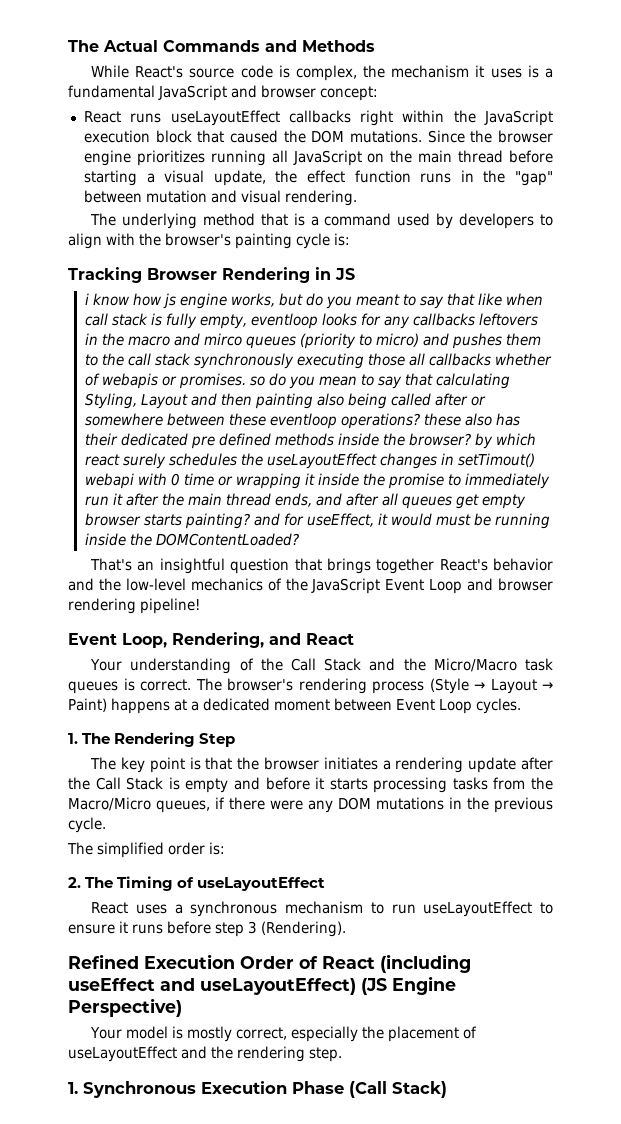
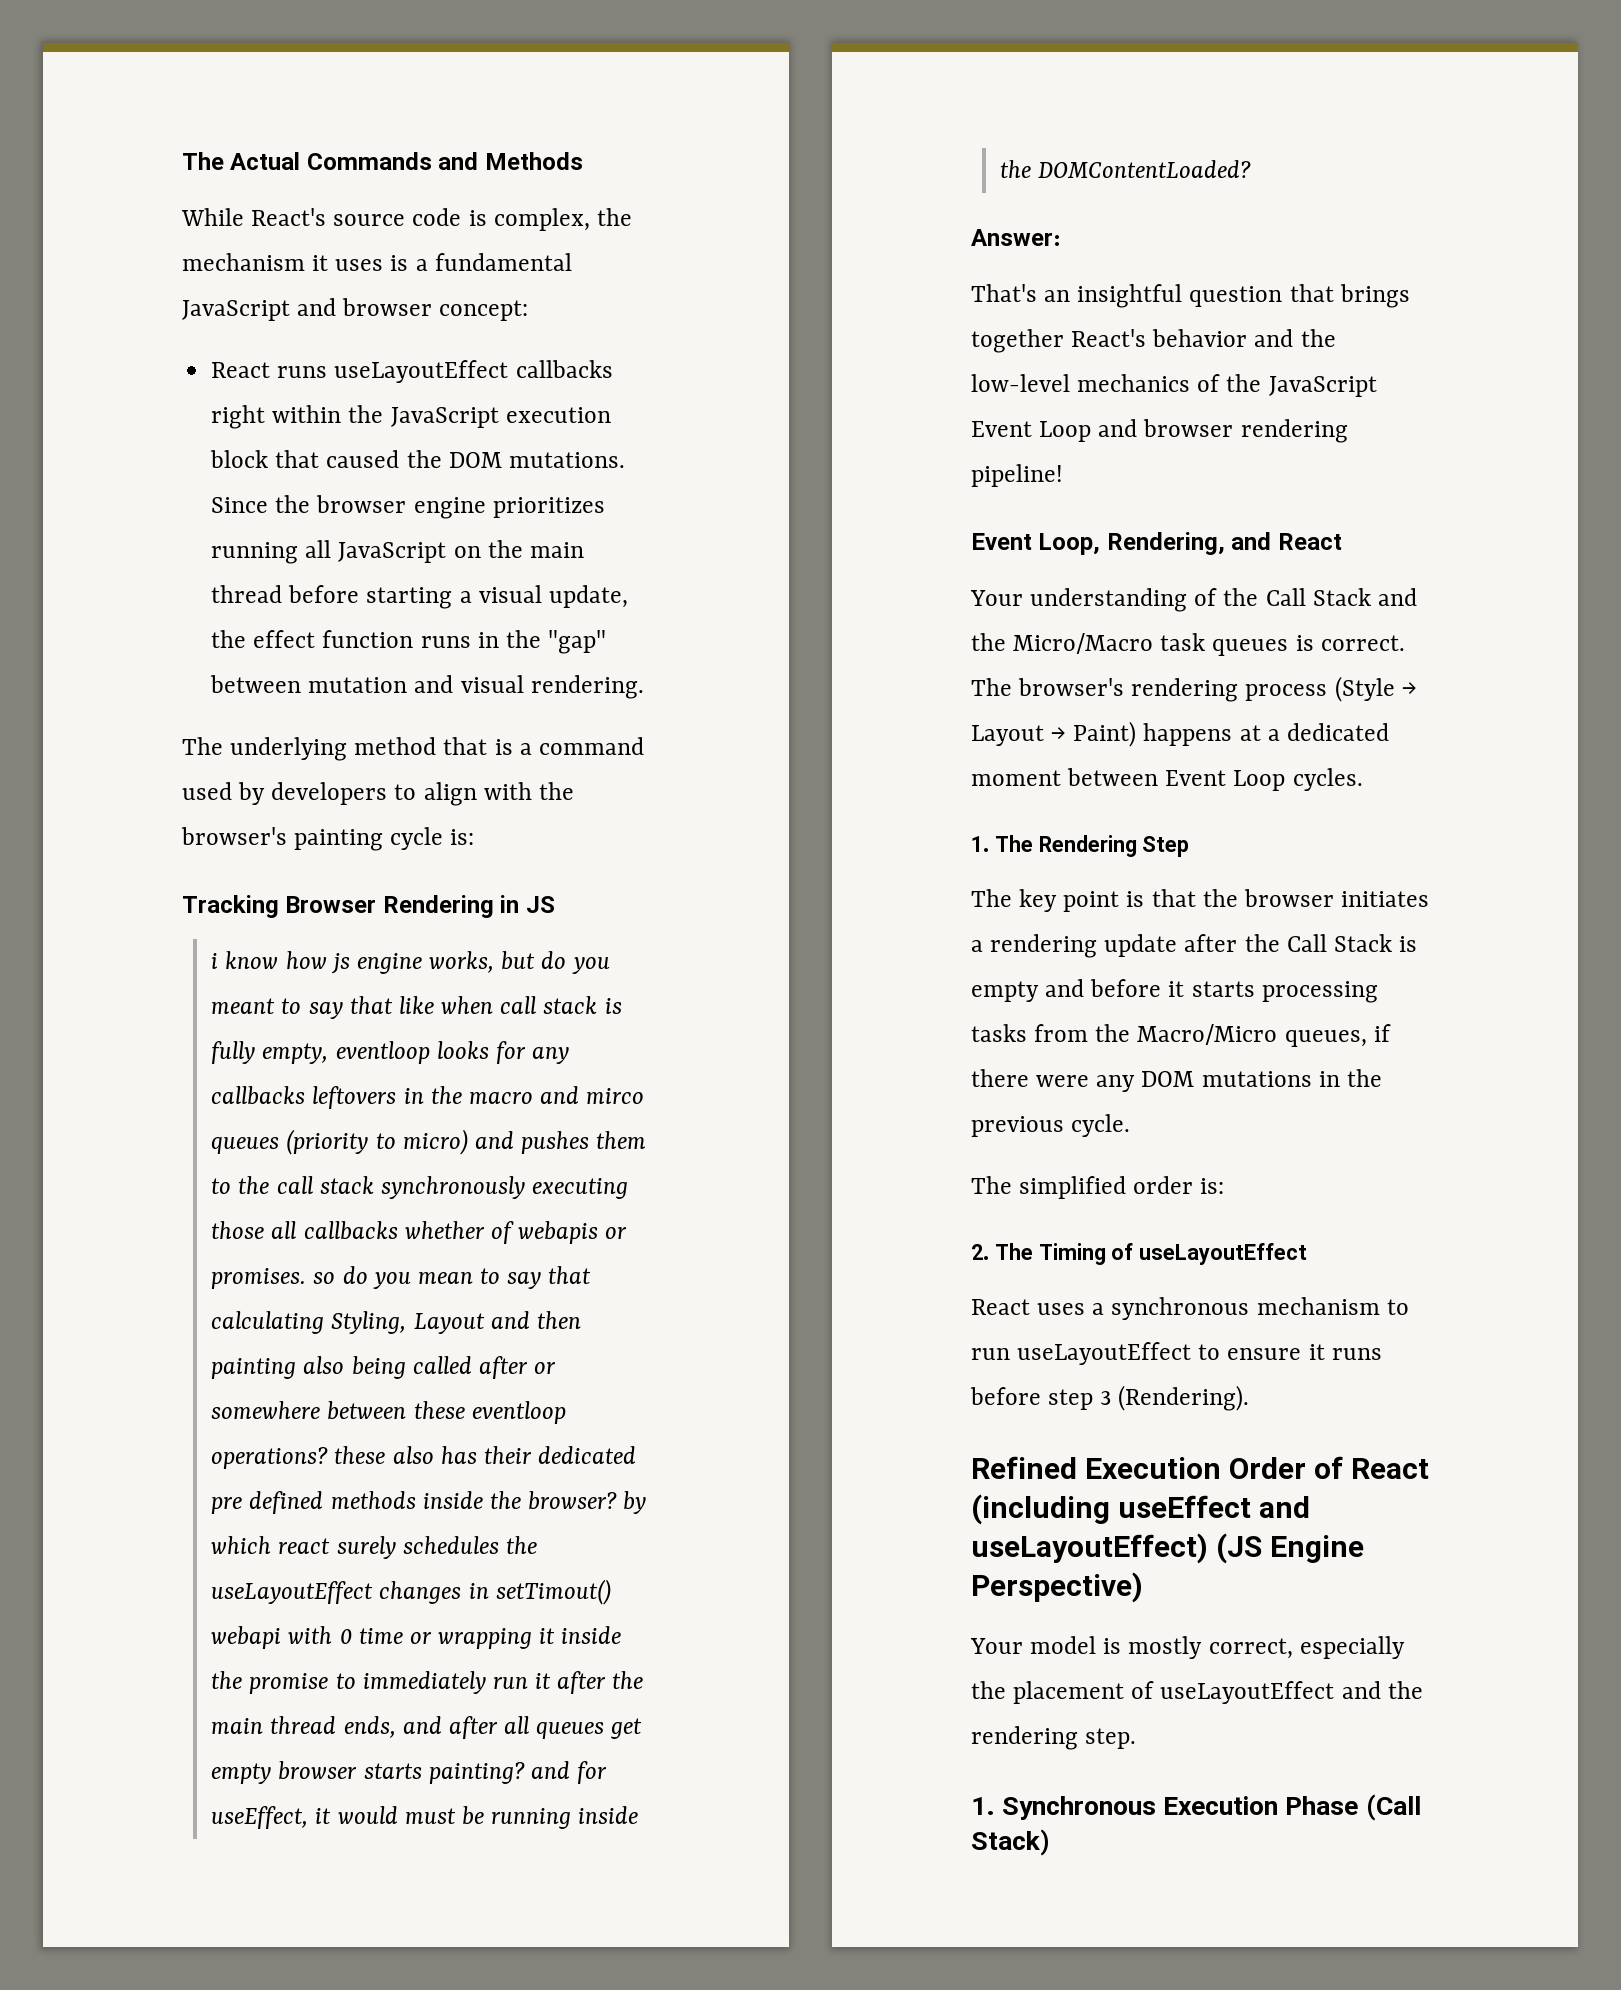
+ Answer:

